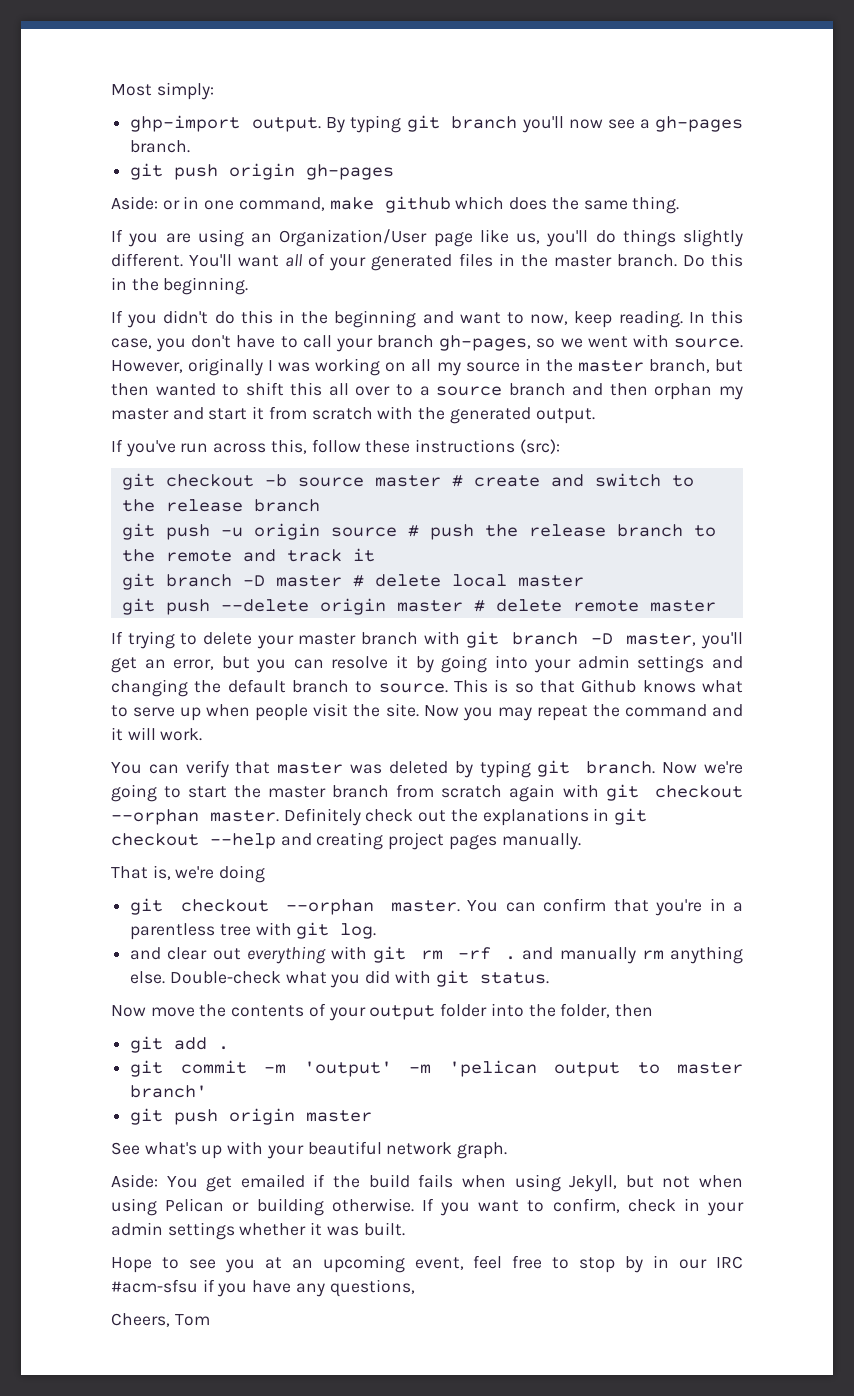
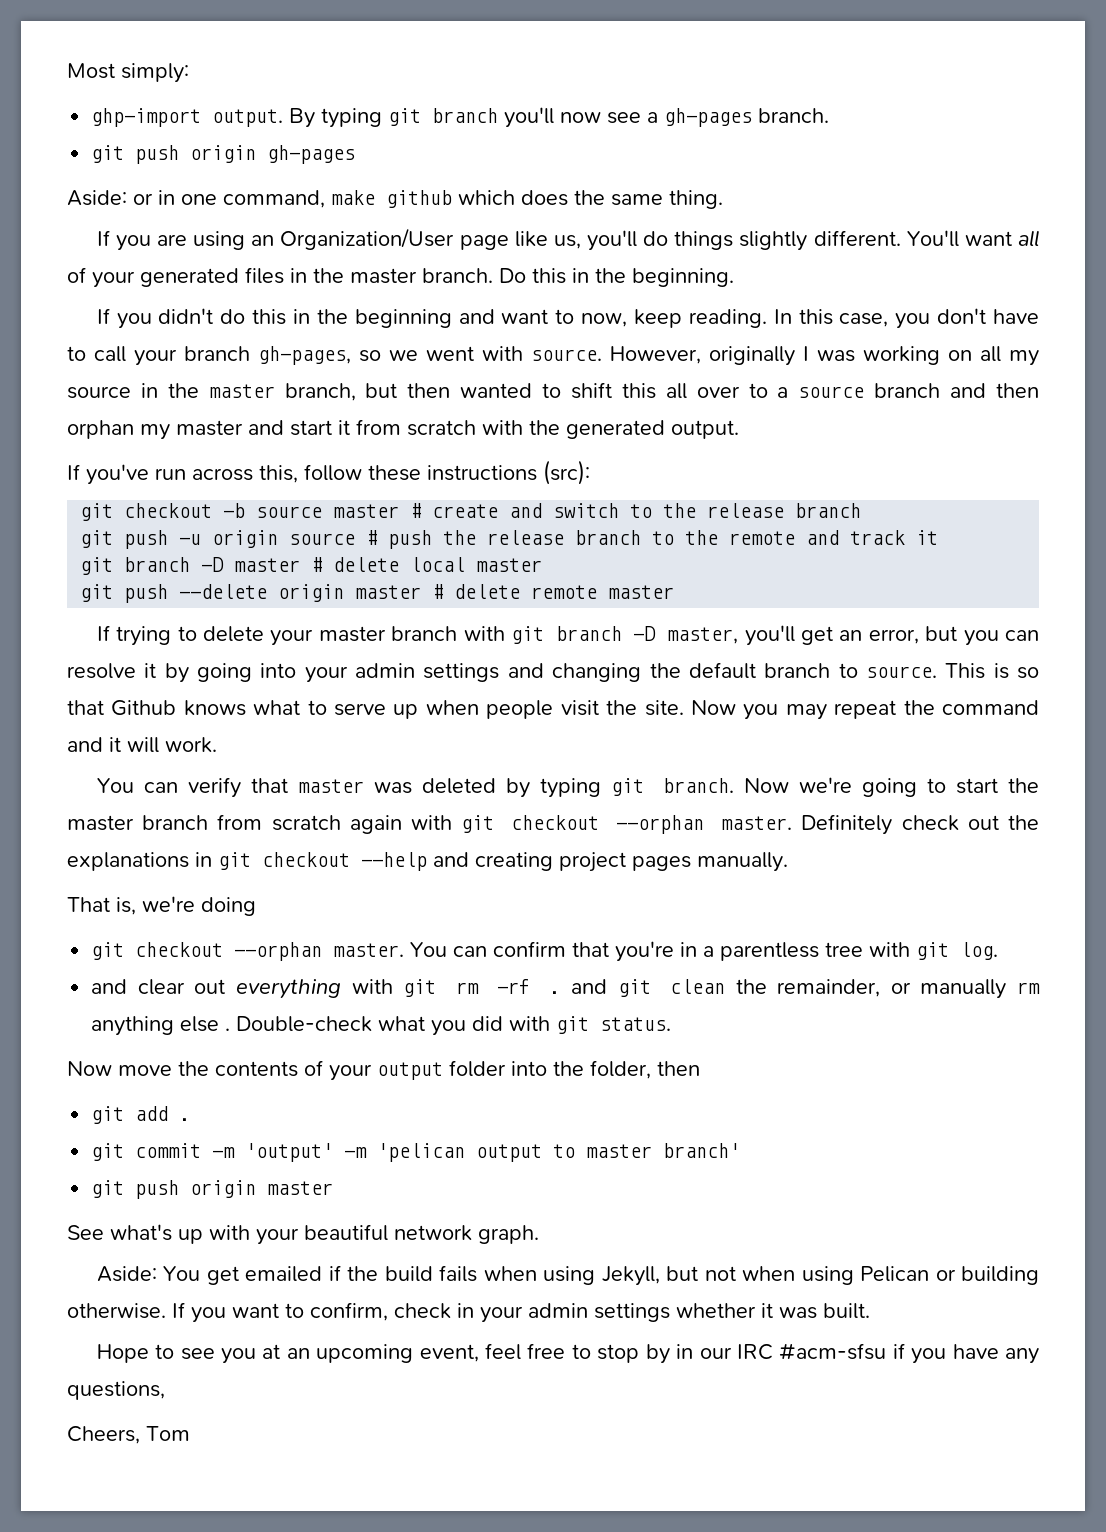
- and clear out everything with git rm -rf . and manually rm anything else.
+ and clear out everything with git rm -rf . and git clean the remainder, or manually rm anything else .

